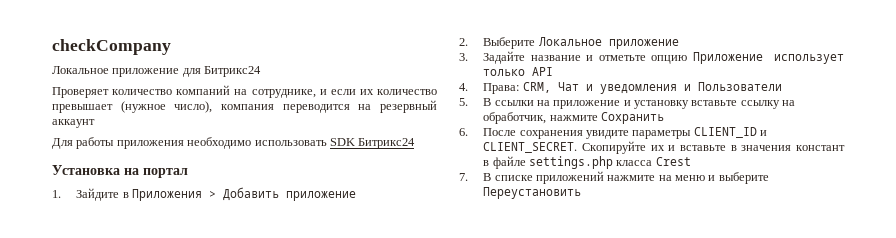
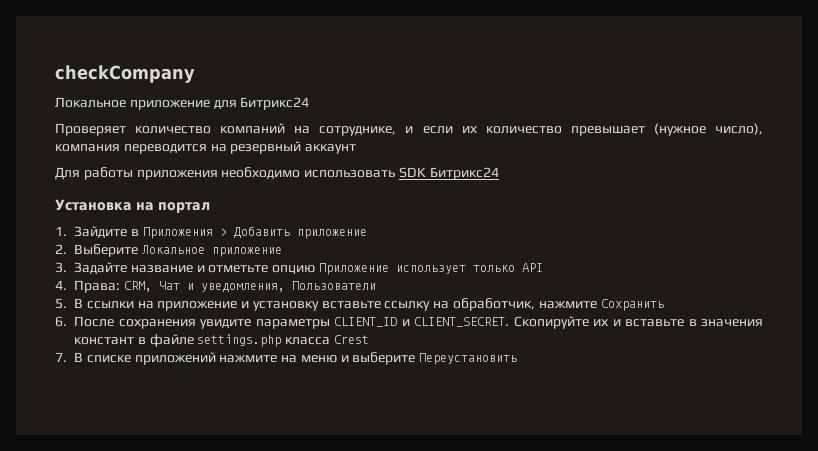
- 4. Права: CRM, Чат и уведомления и Пользователи
+ 4. Права: CRM, Чат и уведомления, Пользователи

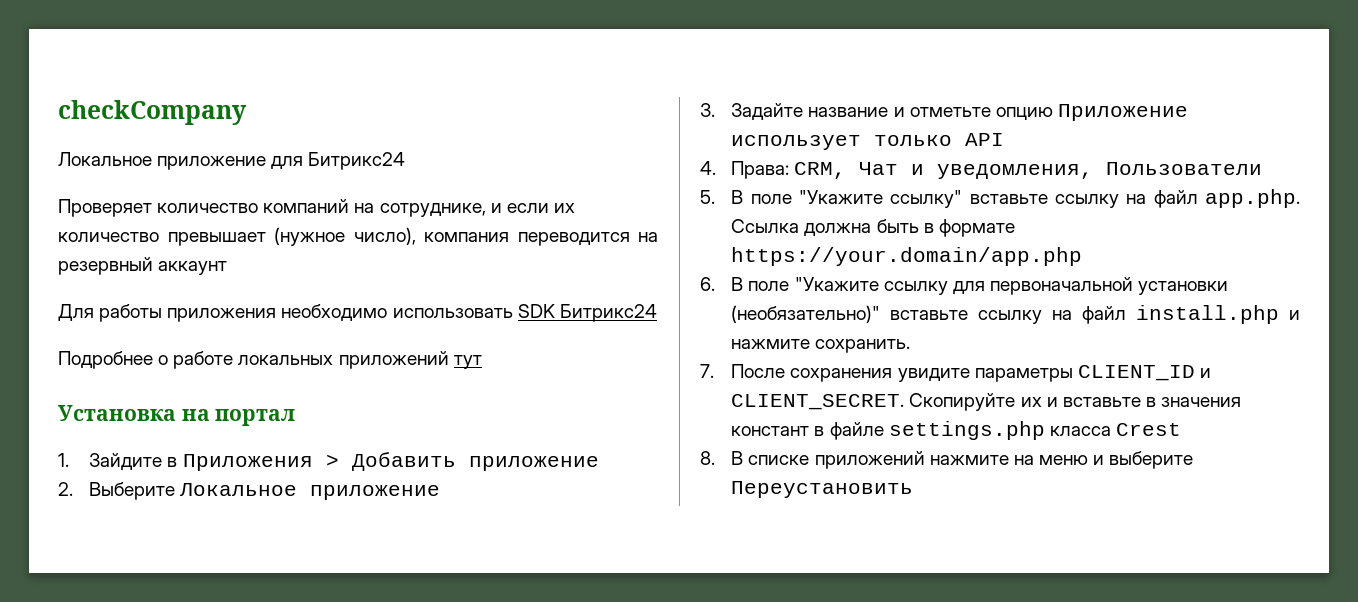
+ Подробнее о работе локальных приложений тут
- 5. В ссылки на приложение и установку вставьте ссылку на обработчик, нажмите Сохранить
- 6. После сохранения увидите параметры CLIENT_ID и CLIENT_SECRET.
+ 5. В поле "Укажите ссылку" вставьте ссылку на файл app.php. Ссылка должна быть в формате https://your.domain/app.php
+ 6. В поле "Укажите ссылку для первоначальной установки (необязательно)" вставьте ссылку на файл install.php и нажмите сохранить.
+ 7. После сохранения увидите параметры CLIENT_ID и CLIENT_SECRET.
- 7. В списке приложений нажмите на меню и выберите Переустановить
+ 8. В списке приложений нажмите на меню и выберите Переустановить

